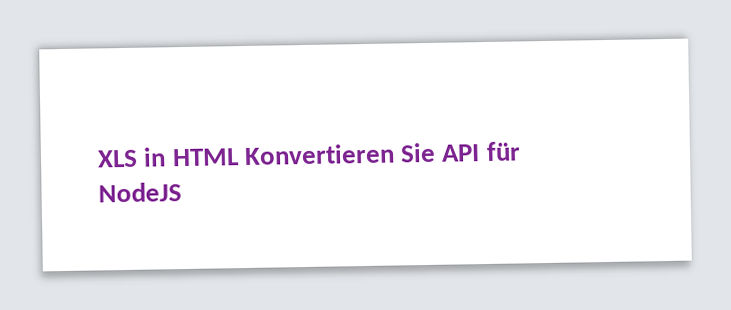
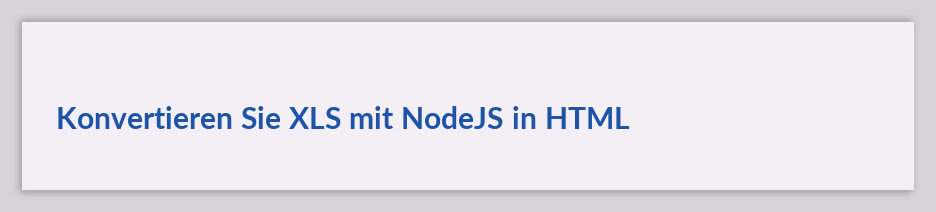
- XLS in HTML Konvertieren Sie API für NodeJS
+ Konvertieren Sie XLS mit NodeJS in HTML

